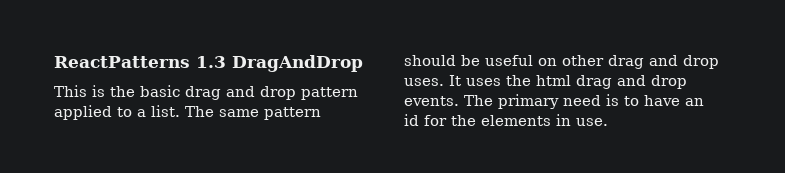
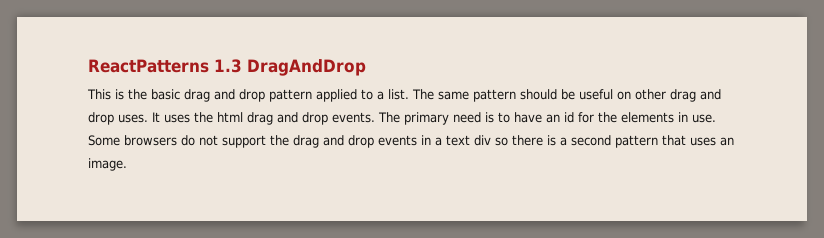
+ Some browsers do not support the drag and drop events in a text div so there is a second pattern that uses an image.

